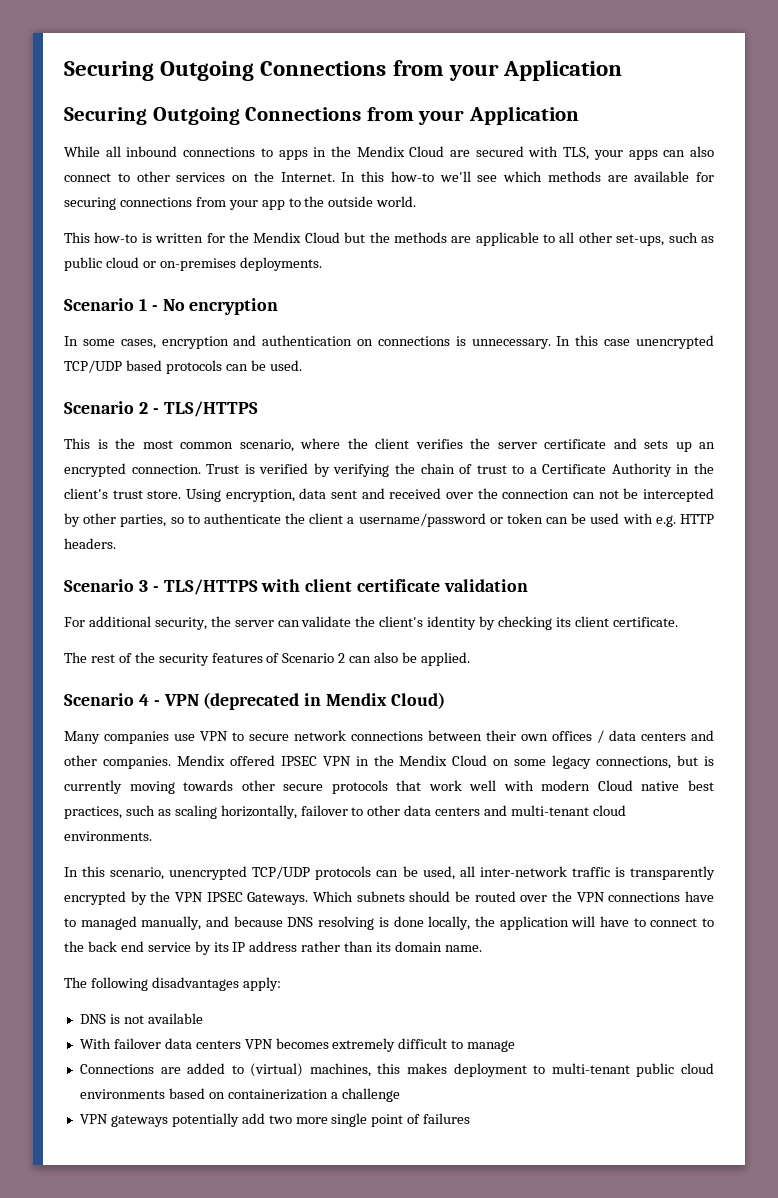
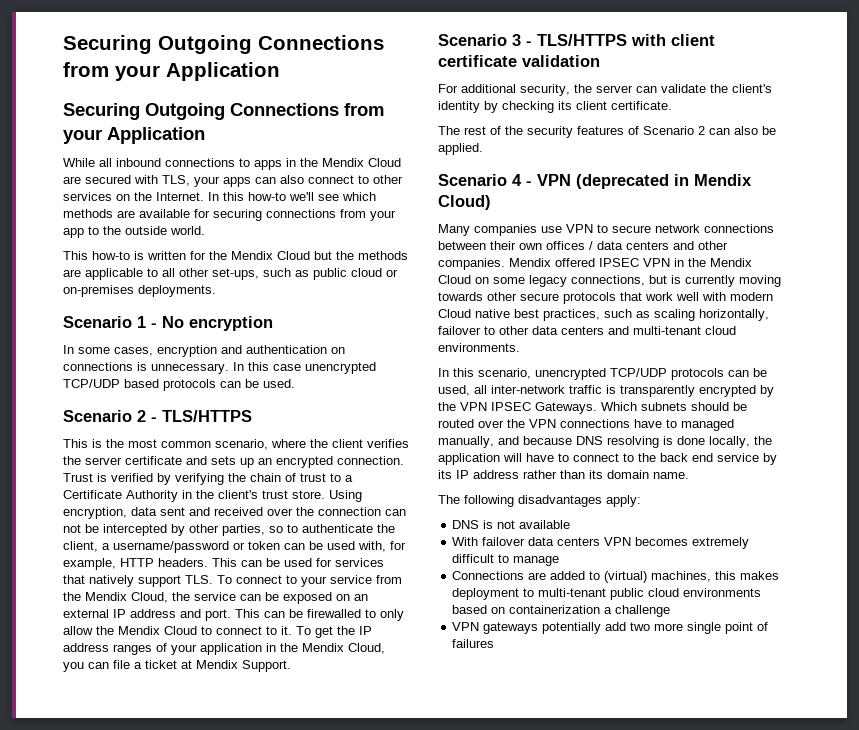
- Using encryption, data sent and received over the connection can not be intercepted by other parties, so to authenticate the client a username/password or token can be used with e.g. HTTP headers.
+ Using encryption, data sent and received over the connection can not be intercepted by other parties, so to authenticate the client, a username/password or token can be used with, for example, HTTP headers. This can be used for services that natively support TLS. To connect to your service from the Mendix Cloud, the service can be exposed on an external IP address and port. This can be firewalled to only allow the Mendix Cloud to connect to it. To get the IP address ranges of your application in the Mendix Cloud, you can file a ticket at Mendix Support.

